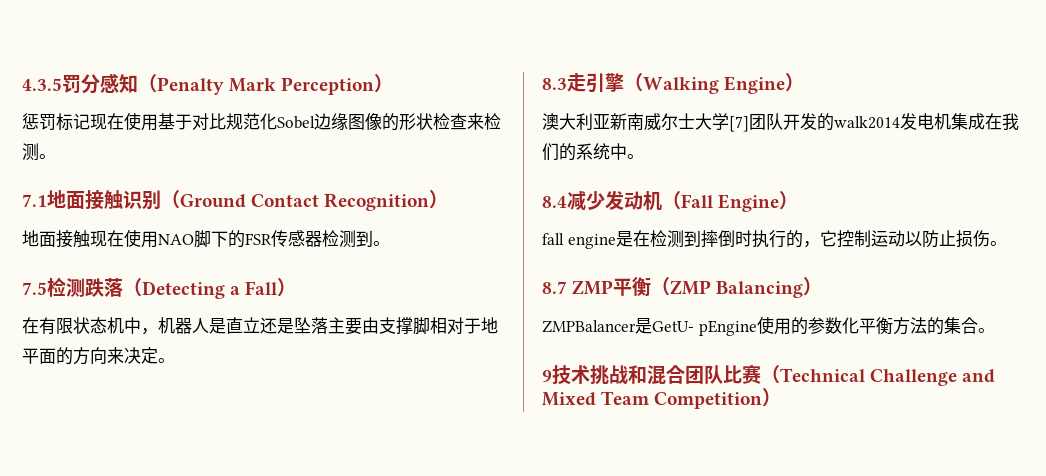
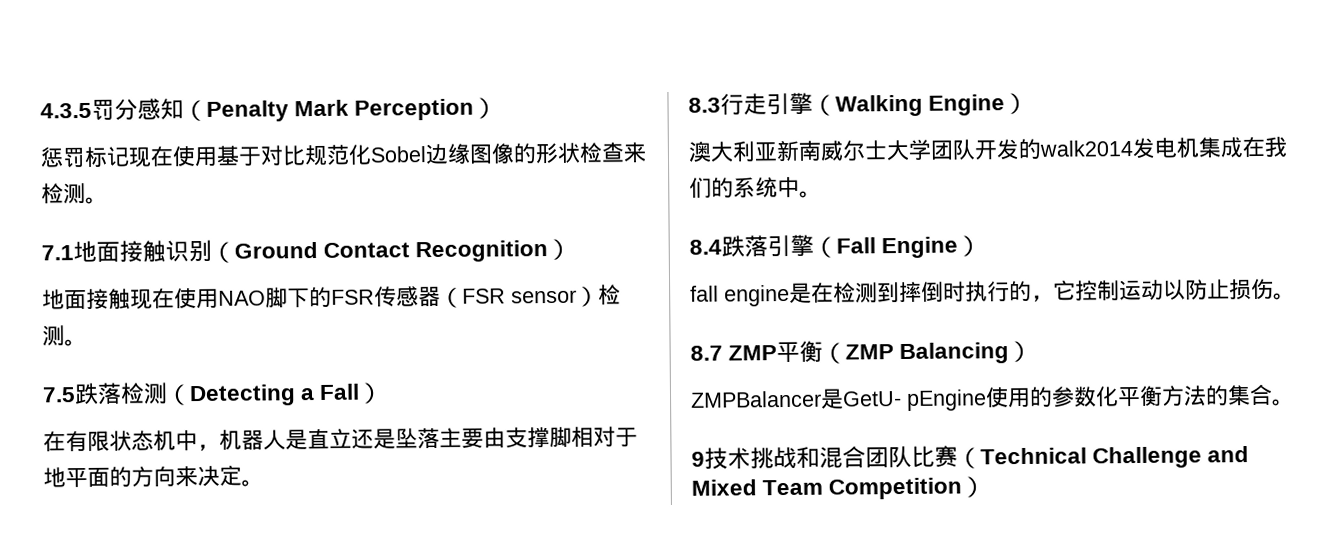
- 地面接触现在使用NAO脚下的FSR传感器检测到。
+ 地面接触现在使用NAO脚下的FSR传感器（FSR sensor）检测。
- 7.5检测跌落（Detecting a Fall）
+ 7.5跌落检测（Detecting a Fall）
- 8.3走引擎（Walking Engine）
+ 8.3行走引擎（Walking Engine）
- 澳大利亚新南威尔士大学[7]团队开发的walk2014发电机集成在我们的系统中。
+ 澳大利亚新南威尔士大学团队开发的walk2014发电机集成在我们的系统中。
- 8.4减少发动机（Fall Engine）
+ 8.4跌落引擎（Fall Engine）

